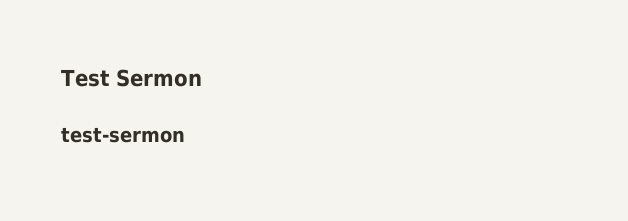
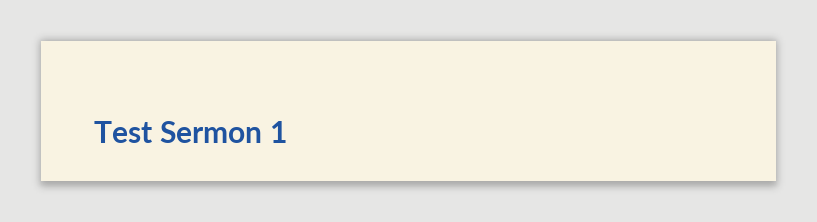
- Test Sermon
- test-sermon
+ Test Sermon 1

